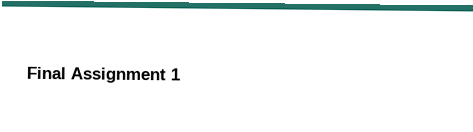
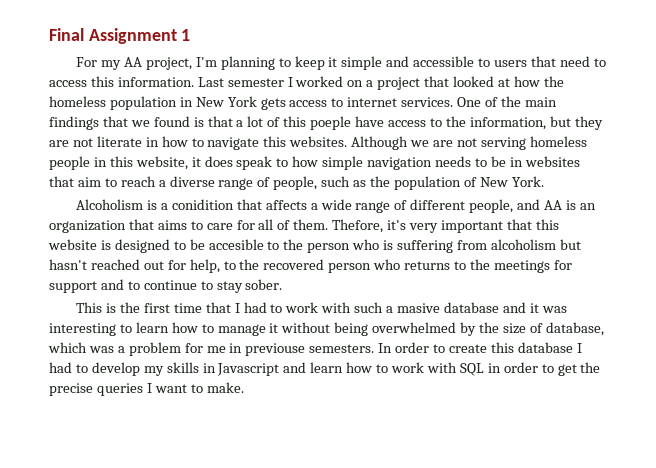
+ For my AA project, I'm planning to keep it simple and accessible to users that need to access this information. Last semester I worked on a project that looked at how the homeless population in New York gets access to internet services. One of the main findings that we found is that a lot of this poeple have access to the information, but they are not literate in how to navigate this websites. Although we are not serving homeless people in this website, it does speak to how simple navigation needs to be in websites that aim to reach a diverse range of people, such as the population of New York.
+ Alcoholism is a conidition that affects a wide range of different people, and AA is an organization that aims to care for all of them. Thefore, it's very important that this website is designed to be accesible to the person who is suffering from alcoholism but hasn't reached out for help, to the recovered person who returns to the meetings for support and to continue to stay sober.
+ This is the first time that I had to work with such a masive database and it was interesting to learn how to manage it without being overwhelmed by the size of database, which was a problem for me in previouse semesters. In order to create this database I had to develop my skills in Javascript and learn how to work with SQL in order to get the precise queries I want to make.

